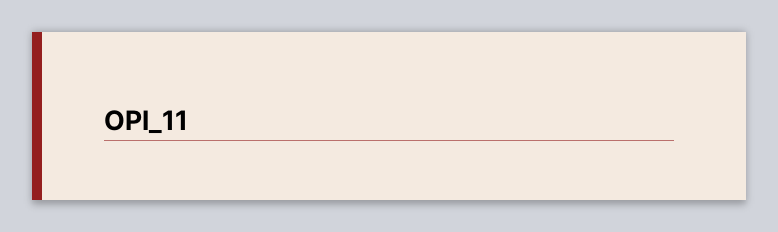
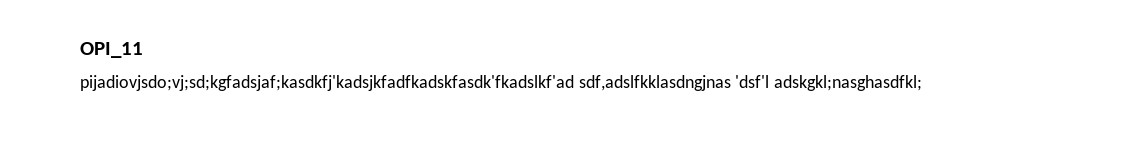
+ pijadiovjsdo;vj;sd;kgfadsjaf;kasdkfj'kadsjkfadfkadskfasdk'fkadslkf'ad sdf,adslfkklasdngjnas 'dsf'l adskgkl;nasghasdfkl;

